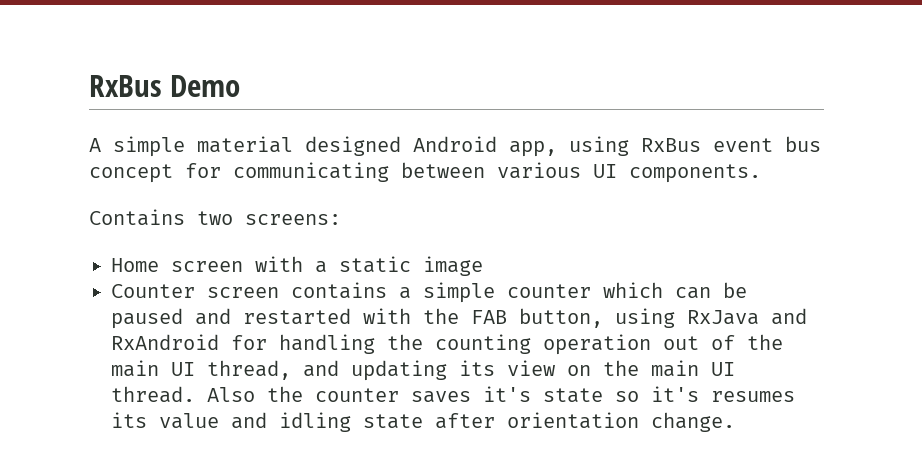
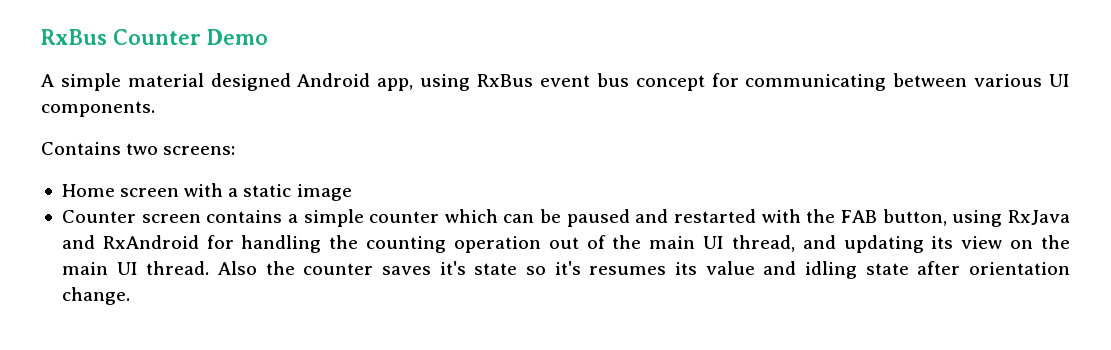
- RxBus Demo
+ RxBus Counter Demo

